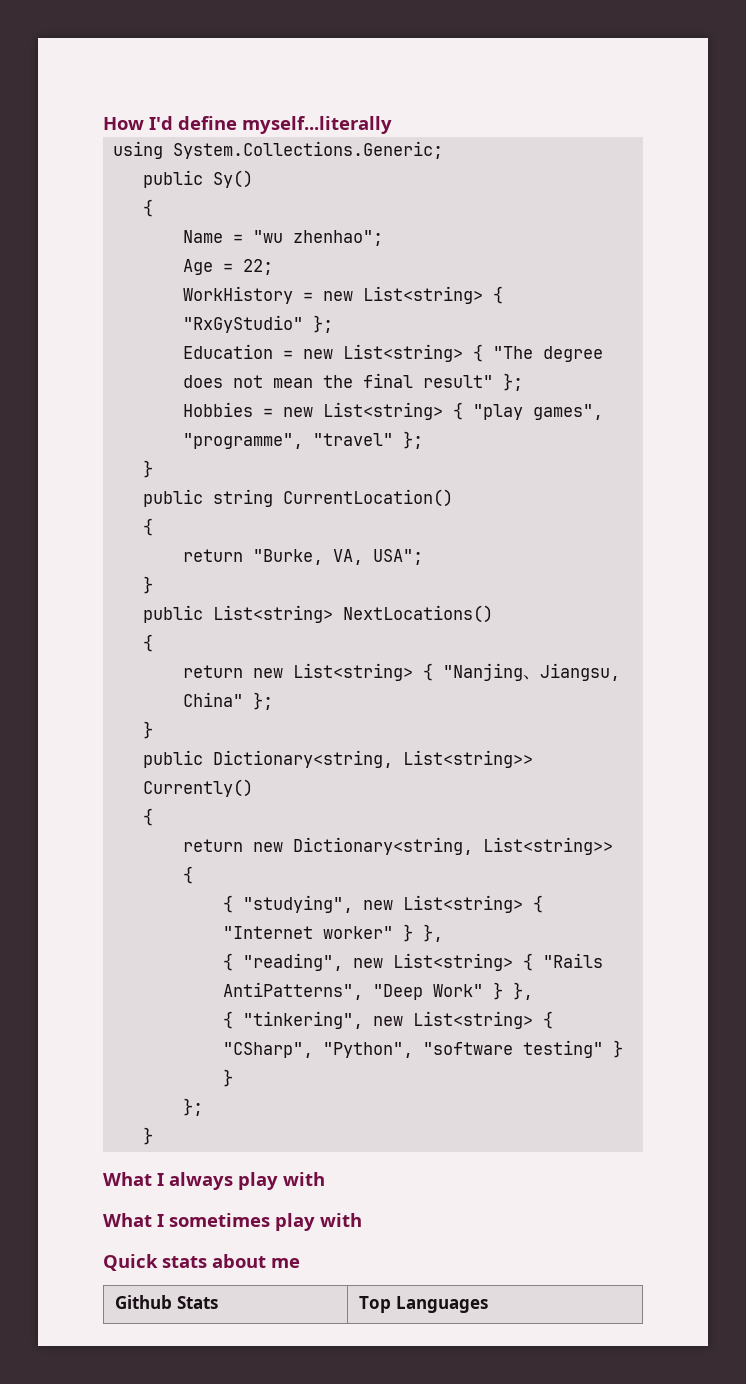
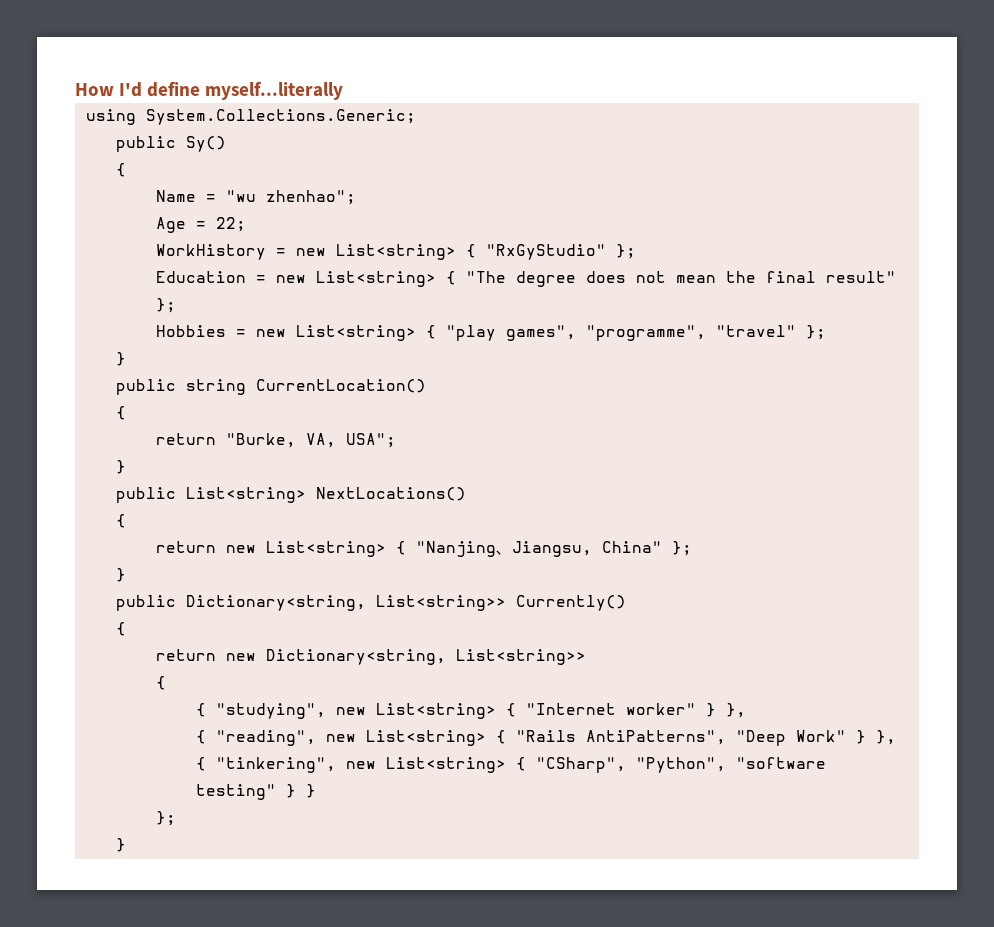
- What I always play with
- What I sometimes play with
- Quick stats about me
- Github Stats | Top Languages

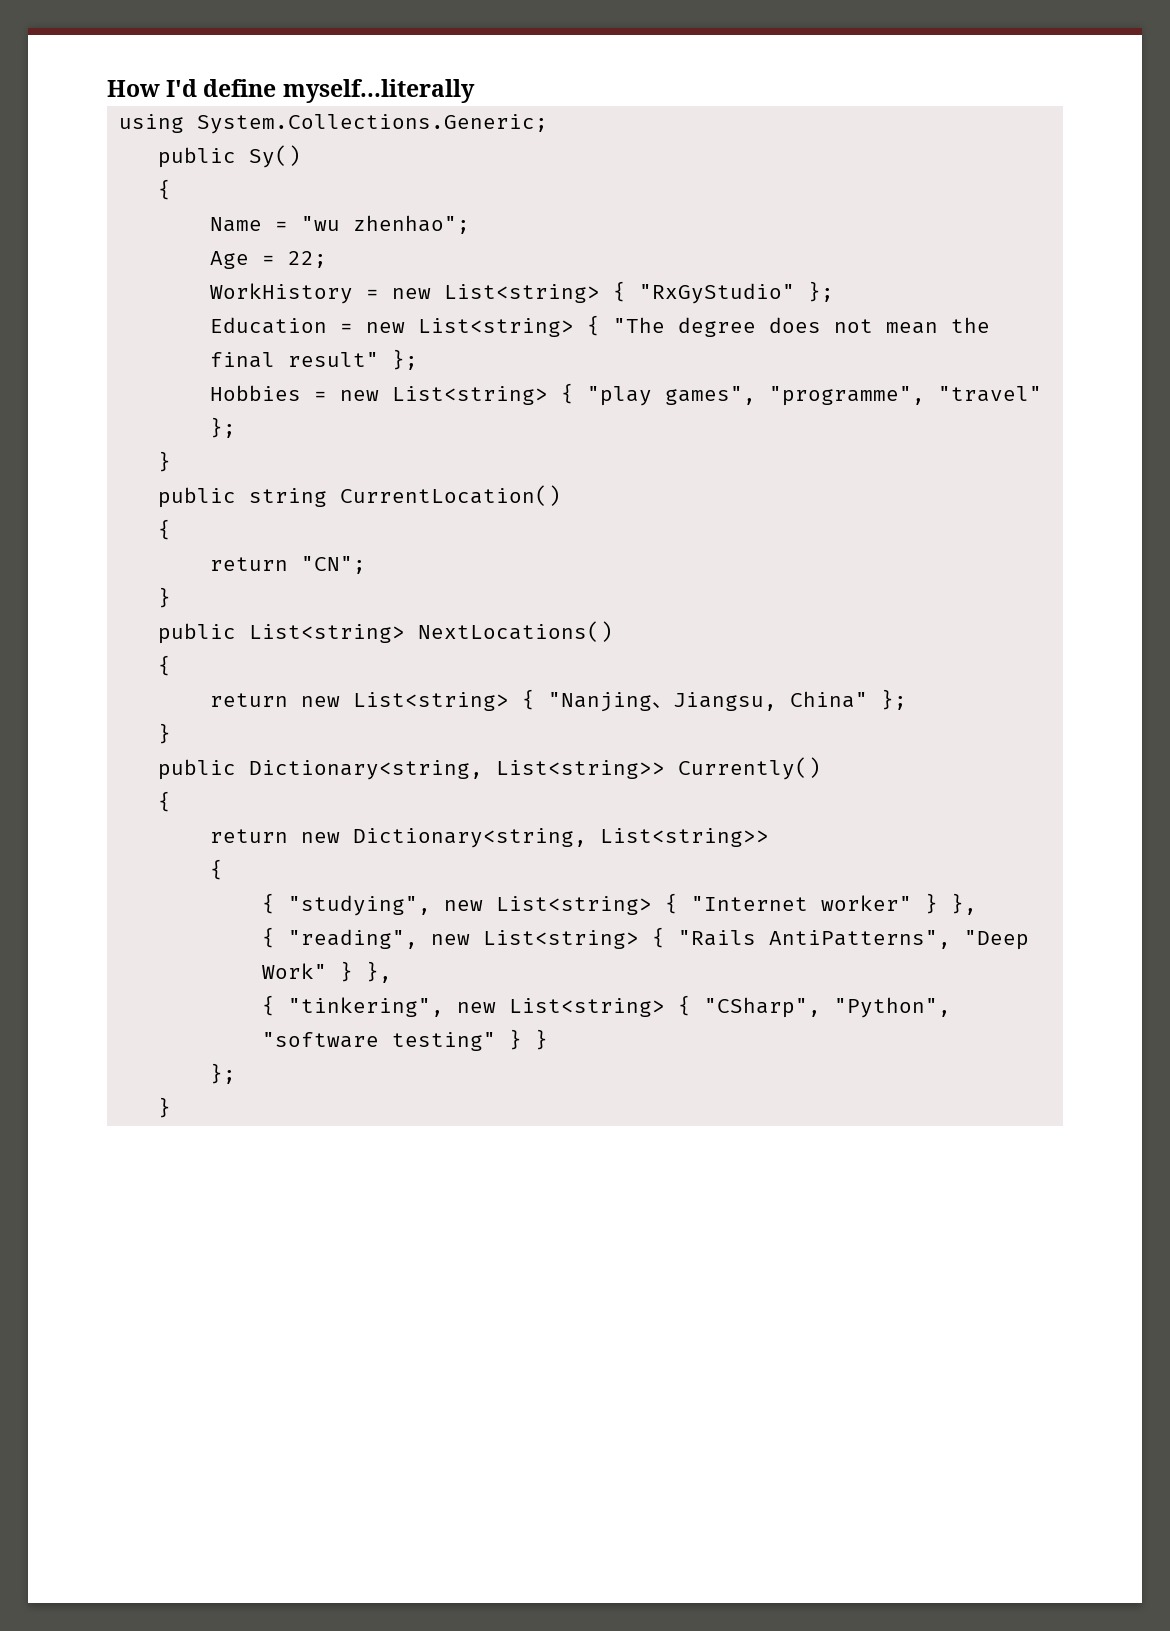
- return "Burke, VA, USA";
+ return "CN";

